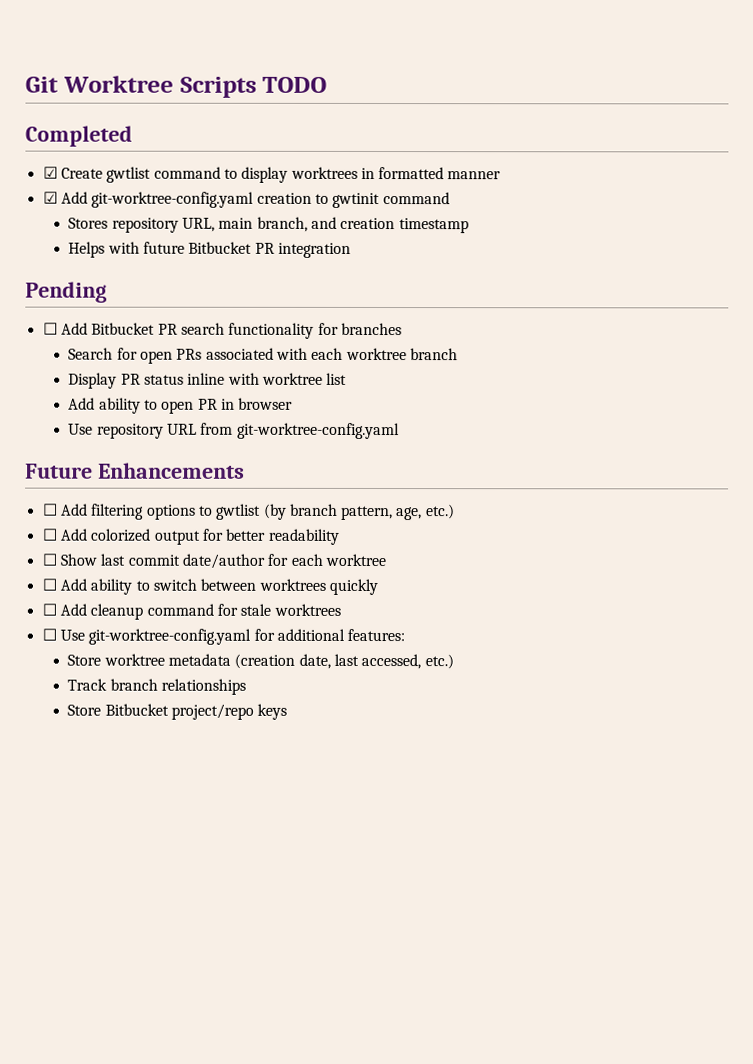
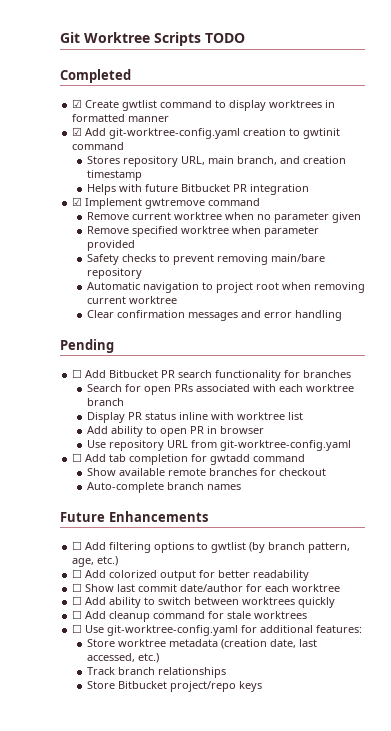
+ ☑ Implement gwtremove command
+ Remove current worktree when no parameter given
+ Remove specified worktree when parameter provided
+ Safety checks to prevent removing main/bare repository
+ Automatic navigation to project root when removing current worktree
+ Clear confirmation messages and error handling
+ ☐ Add tab completion for gwtadd command
+ Show available remote branches for checkout
+ Auto-complete branch names

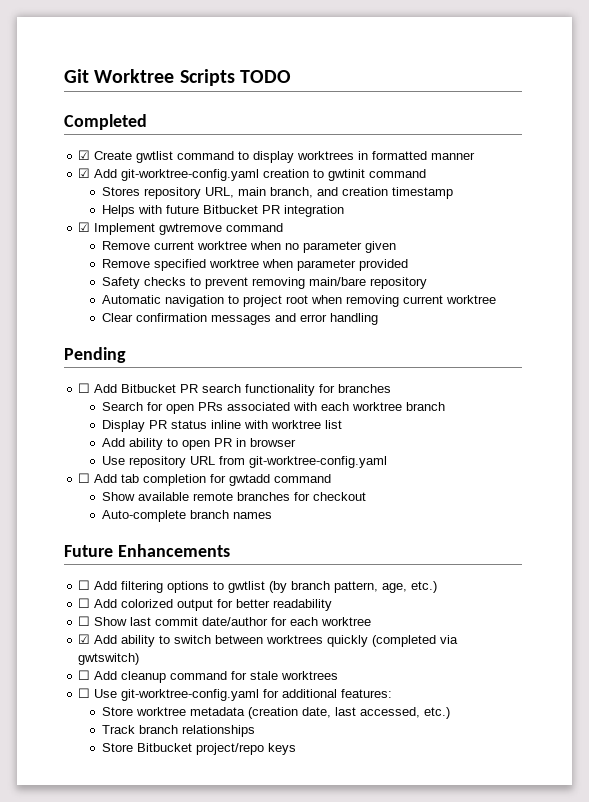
- ☐ Add ability to switch between worktrees quickly
+ ☑ Add ability to switch between worktrees quickly (completed via gwtswitch)

